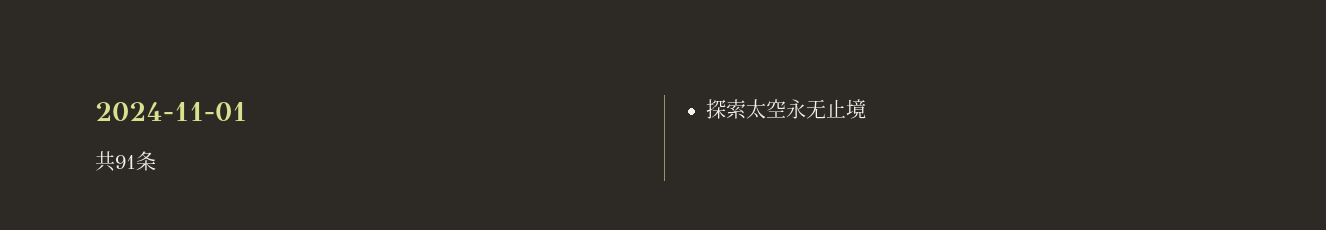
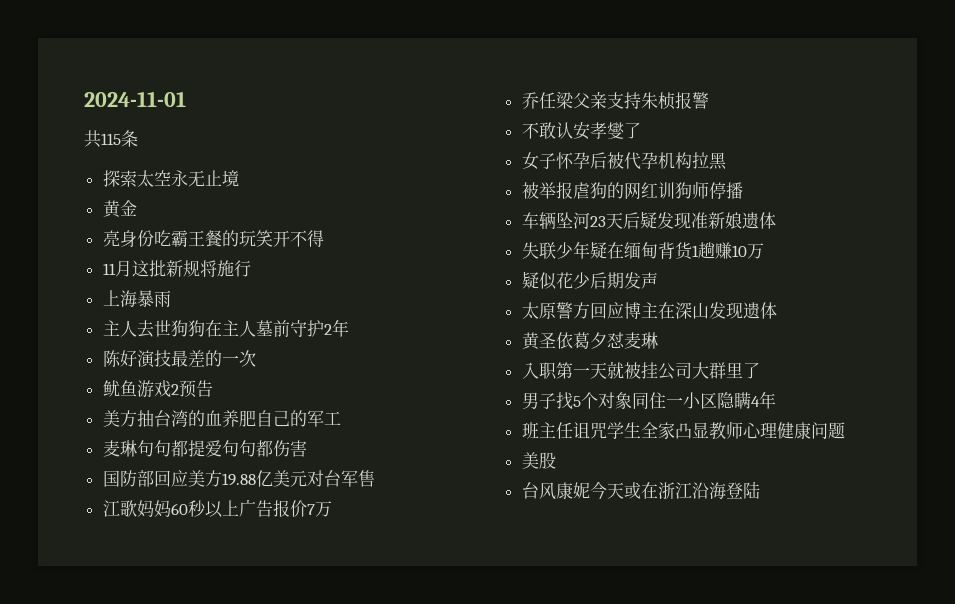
- 共91条
+ 共115条
+ 黄金
+ 亮身份吃霸王餐的玩笑开不得
+ 11月这批新规将施行
+ 上海暴雨
+ 主人去世狗狗在主人墓前守护2年
+ 陈好演技最差的一次
+ 鱿鱼游戏2预告
+ 美方抽台湾的血养肥自己的军工
+ 麦琳句句都提爱句句都伤害
+ 国防部回应美方19.88亿美元对台军售
+ 江歌妈妈60秒以上广告报价7万
+ 乔任梁父亲支持朱桢报警
+ 不敢认安孝燮了
+ 女子怀孕后被代孕机构拉黑
+ 被举报虐狗的网红训狗师停播
+ 车辆坠河23天后疑发现准新娘遗体
+ 失联少年疑在缅甸背货1趟赚10万
+ 疑似花少后期发声
+ 太原警方回应博主在深山发现遗体
+ 黄圣依葛夕怼麦琳
+ 入职第一天就被挂公司大群里了
+ 男子找5个对象同住一小区隐瞒4年
+ 班主任诅咒学生全家凸显教师心理健康问题
+ 美股
+ 台风康妮今天或在浙江沿海登陆

